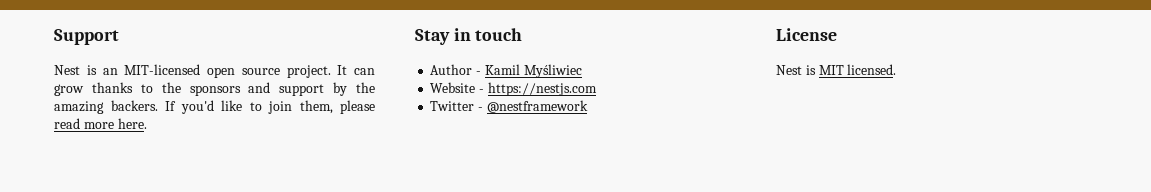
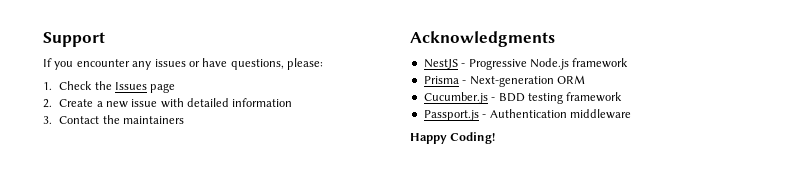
- Nest is an MIT-licensed open source project. It can grow thanks to the sponsors and support by the amazing backers. If you'd like to join them, please read more here.
- Stay in touch
- Author - Kamil Myśliwiec
- Website - https://nestjs.com
- Twitter - @nestframework
- License
- Nest is MIT licensed.
+ If you encounter any issues or have questions, please:
+ 1. Check the Issues page
+ 2. Create a new issue with detailed information
+ 3. Contact the maintainers
+ Acknowledgments
+ NestJS - Progressive Node.js framework
+ Prisma - Next-generation ORM
+ Cucumber.js - BDD testing framework
+ Passport.js - Authentication middleware
+ Happy Coding!

